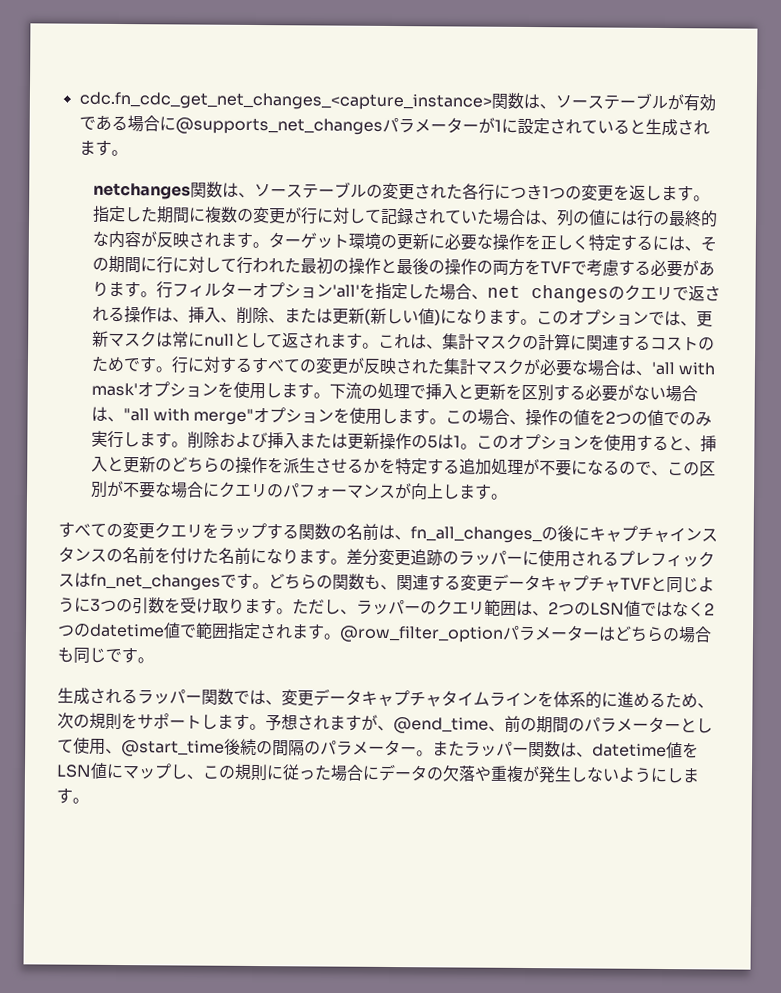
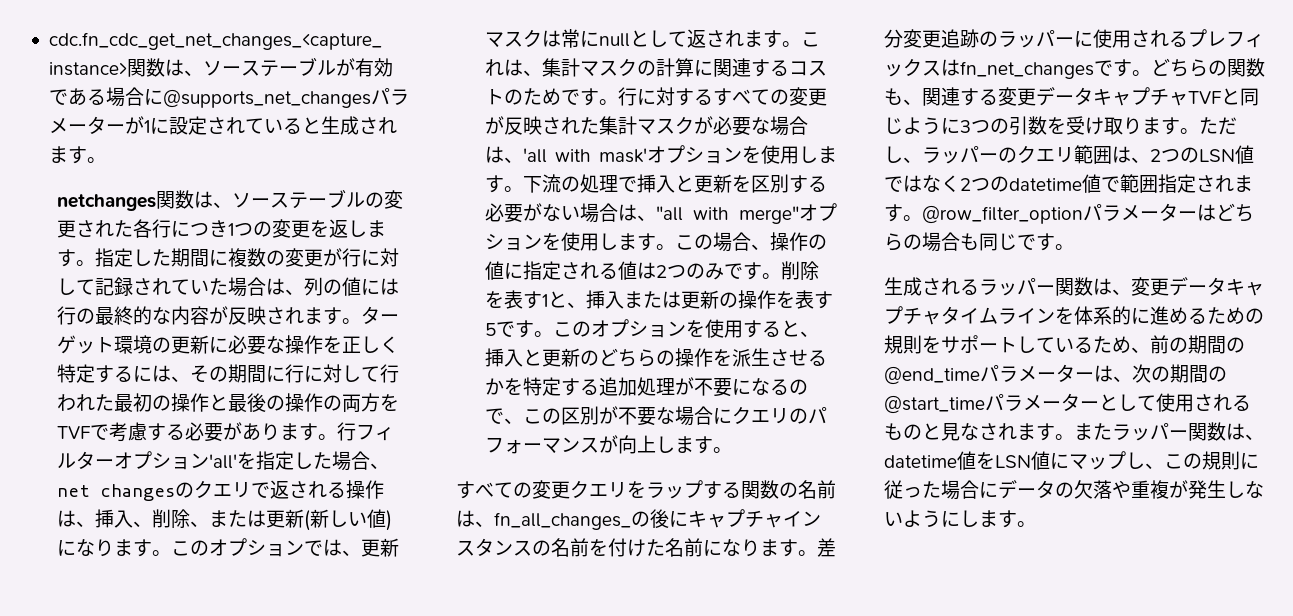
- この場合、操作の値を2つの値でのみ実行します。削除および挿入または更新操作の5は1。
+ この場合、操作の値に指定される値は2つのみです。削除を表す1と、挿入または更新の操作を表す5です。
- 生成されるラッパー関数では、変更データキャプチャタイムラインを体系的に進めるため、次の規則をサポートします。予想されますが、@end_time、前の期間のパラメーターとして使用、@start_time後続の間隔のパラメーター。
+ 生成されるラッパー関数は、変更データキャプチャタイムラインを体系的に進めるための規則をサポートしているため、前の期間の@end_timeパラメーターは、次の期間の@start_timeパラメーターとして使用されるものと見なされます。

